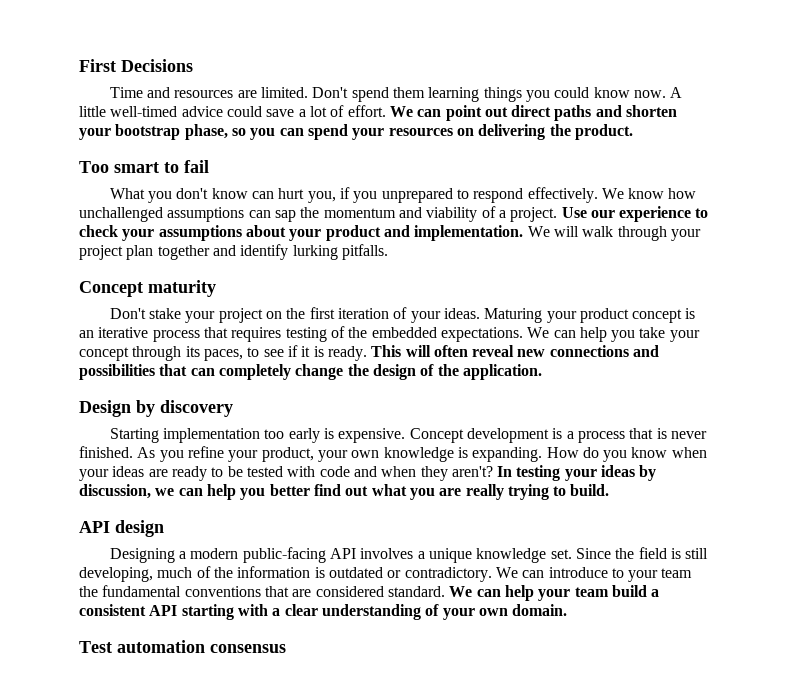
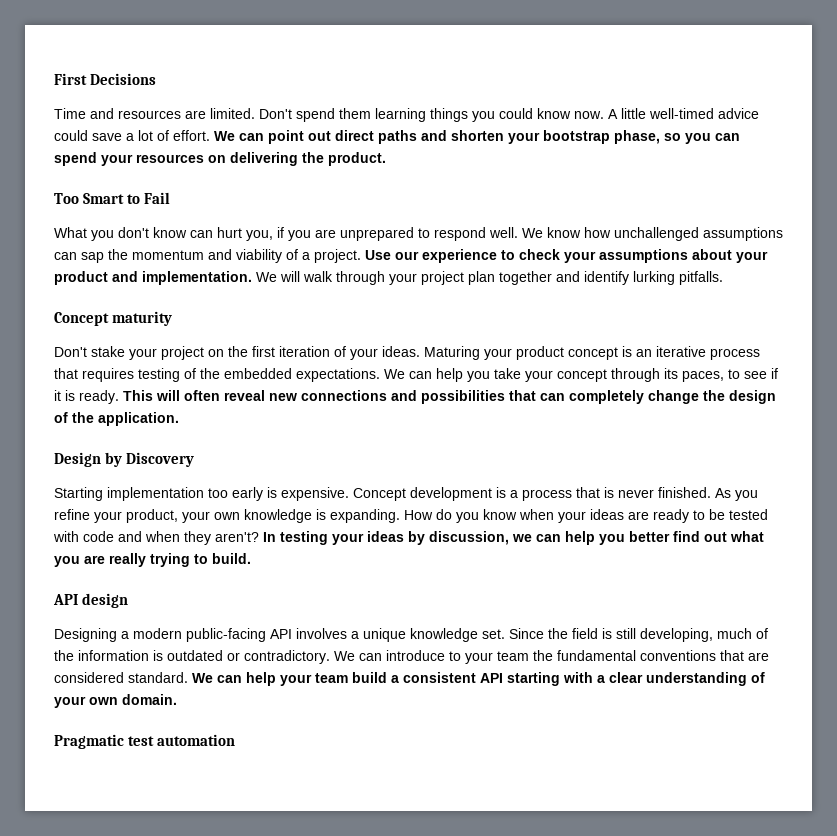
- Too smart to fail
+ Too Smart to Fail
- What you don't know can hurt you, if you unprepared to respond effectively.
+ What you don't know can hurt you, if you are unprepared to respond well.
- Design by discovery
+ Design by Discovery
- Test automation consensus
+ Pragmatic test automation

